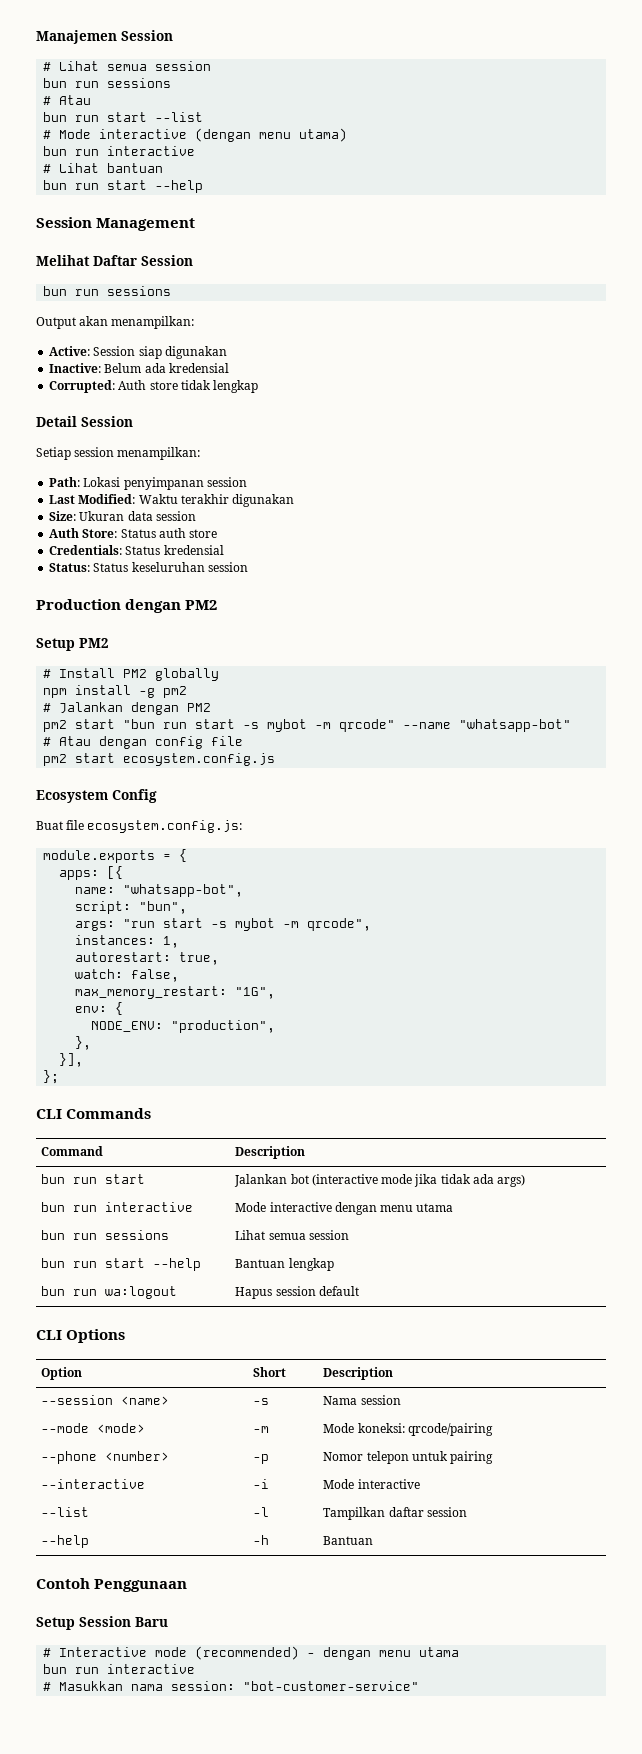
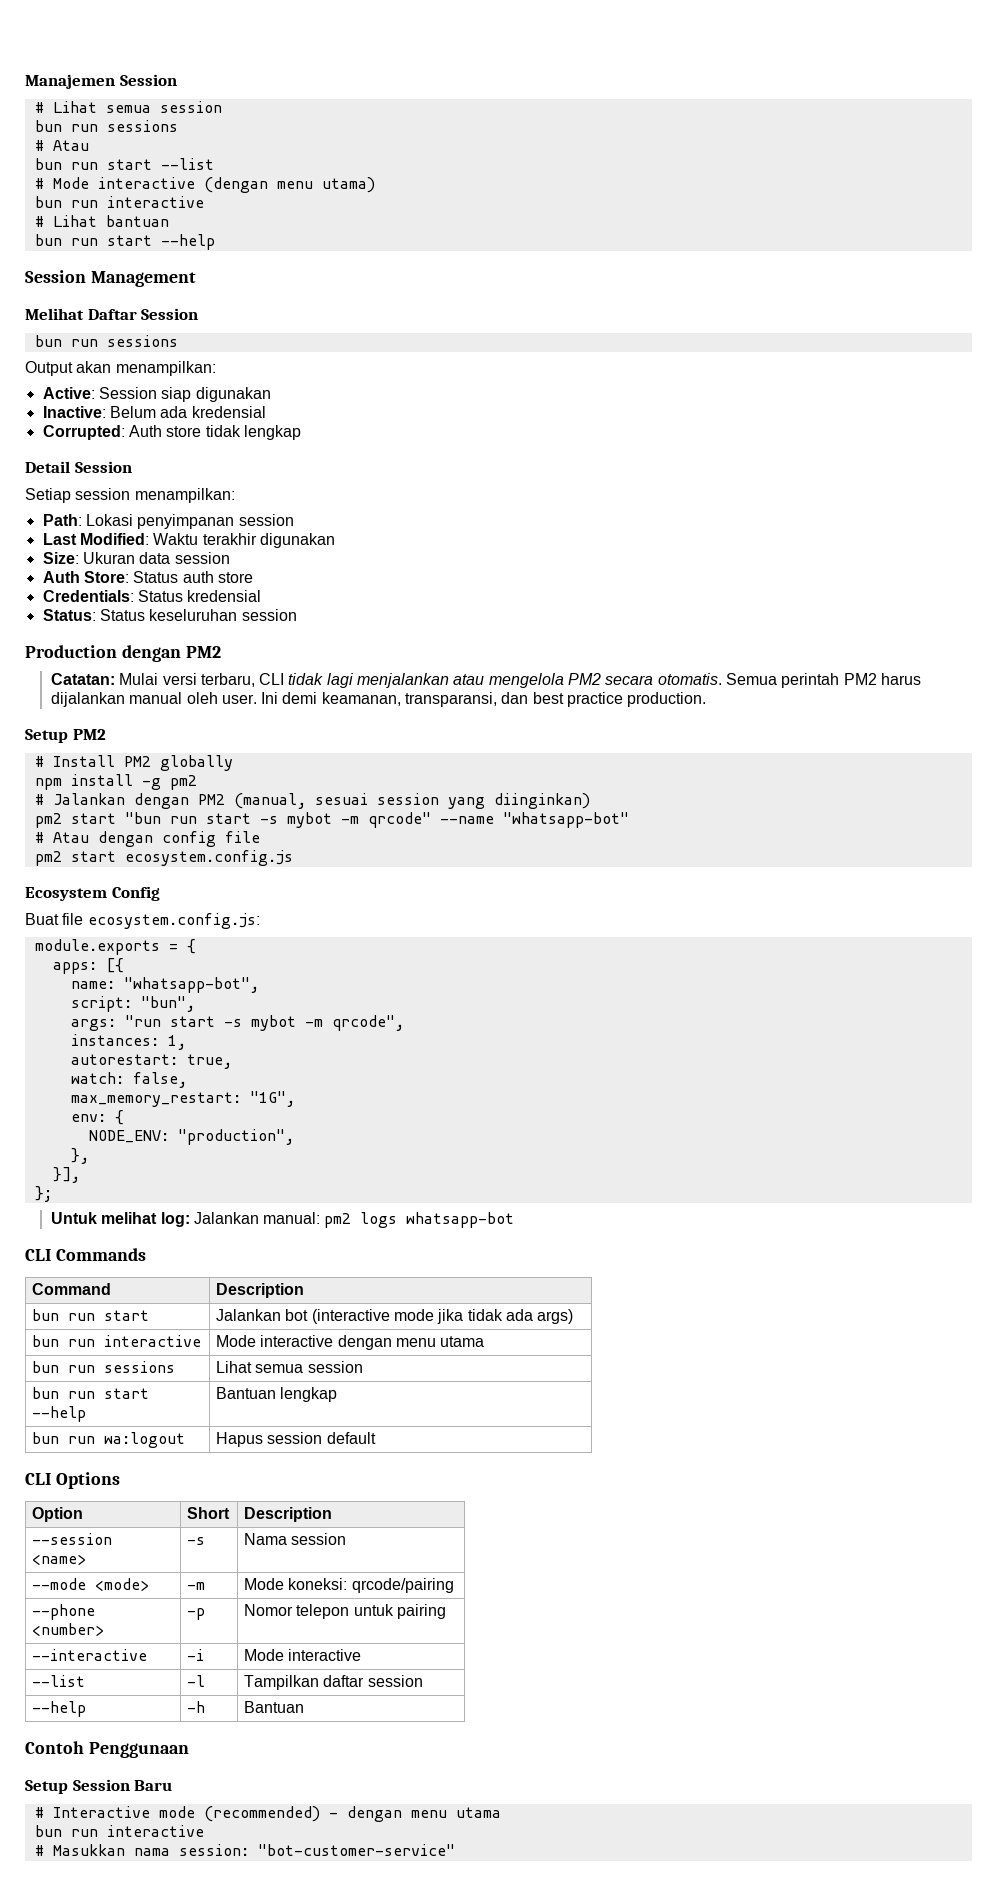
+ Catatan: Mulai versi terbaru, CLI tidak lagi menjalankan atau mengelola PM2 secara otomatis. Semua perintah PM2 harus dijalankan manual oleh user. Ini demi keamanan, transparansi, dan best practice production.
- # Jalankan dengan PM2
+ # Jalankan dengan PM2 (manual, sesuai session yang diinginkan)
+ Untuk melihat log: Jalankan manual: pm2 logs whatsapp-bot

